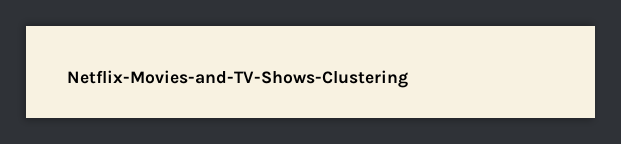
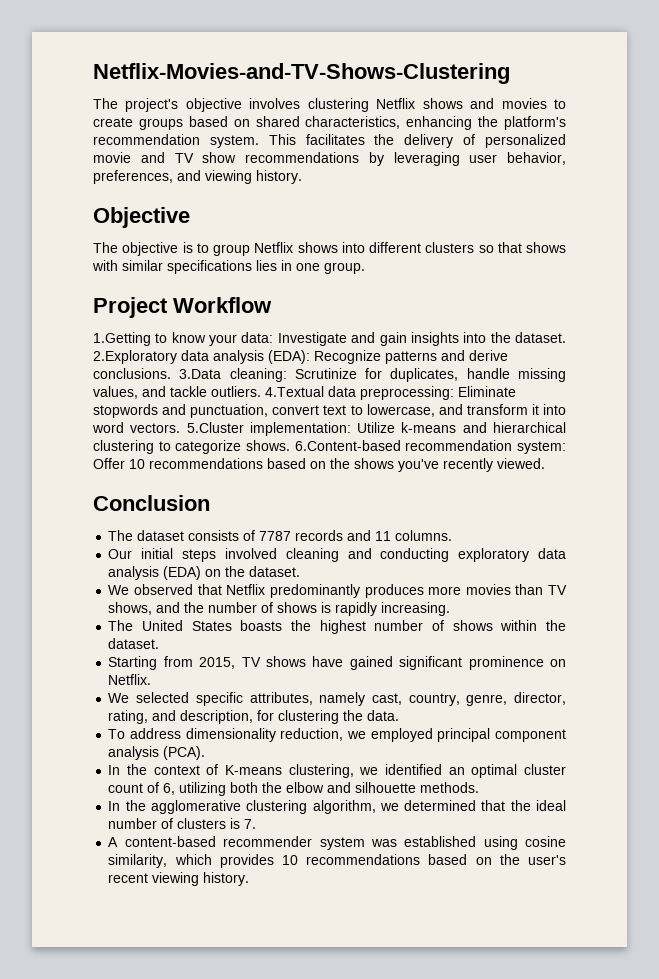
+ The project's objective involves clustering Netflix shows and movies to create groups based on shared characteristics, enhancing the platform's recommendation system. This facilitates the delivery of personalized movie and TV show recommendations by leveraging user behavior, preferences, and viewing history.
+ Objective
+ The objective is to group Netflix shows into different clusters so that shows with similar specifications lies in one group.
+ Project Workflow
+ 1.Getting to know your data: Investigate and gain insights into the dataset. 2.Exploratory data analysis (EDA): Recognize patterns and derive conclusions. 3.Data cleaning: Scrutinize for duplicates, handle missing values, and tackle outliers. 4.Textual data preprocessing: Eliminate stopwords and punctuation, convert text to lowercase, and transform it into word vectors. 5.Cluster implementation: Utilize k-means and hierarchical clustering to categorize shows. 6.Content-based recommendation system: Offer 10 recommendations based on the shows you've recently viewed.
+ Conclusion
+ The dataset consists of 7787 records and 11 columns.
+ Our initial steps involved cleaning and conducting exploratory data analysis (EDA) on the dataset.
+ We observed that Netflix predominantly produces more movies than TV shows, and the number of shows is rapidly increasing.
+ The United States boasts the highest number of shows within the dataset.
+ Starting from 2015, TV shows have gained significant prominence on Netflix.
+ We selected specific attributes, namely cast, country, genre, director, rating, and description, for clustering the data.
+ To address dimensionality reduction, we employed principal component analysis (PCA).
+ In the context of K-means clustering, we identified an optimal cluster count of 6, utilizing both the elbow and silhouette methods.
+ In the agglomerative clustering algorithm, we determined that the ideal number of clusters is 7.
+ A content-based recommender system was established using cosine similarity, which provides 10 recommendations based on the user's recent viewing history.

